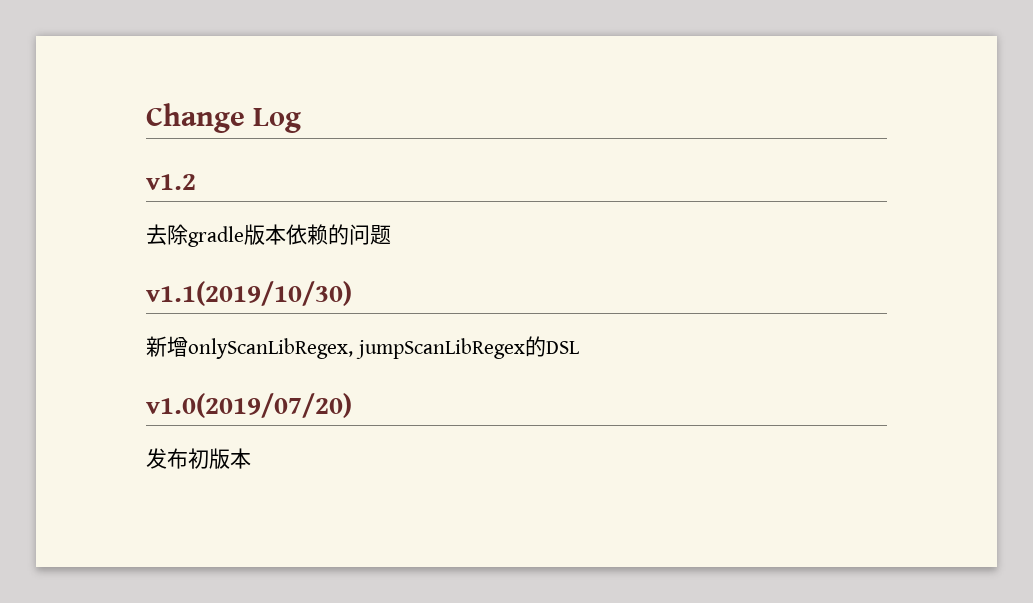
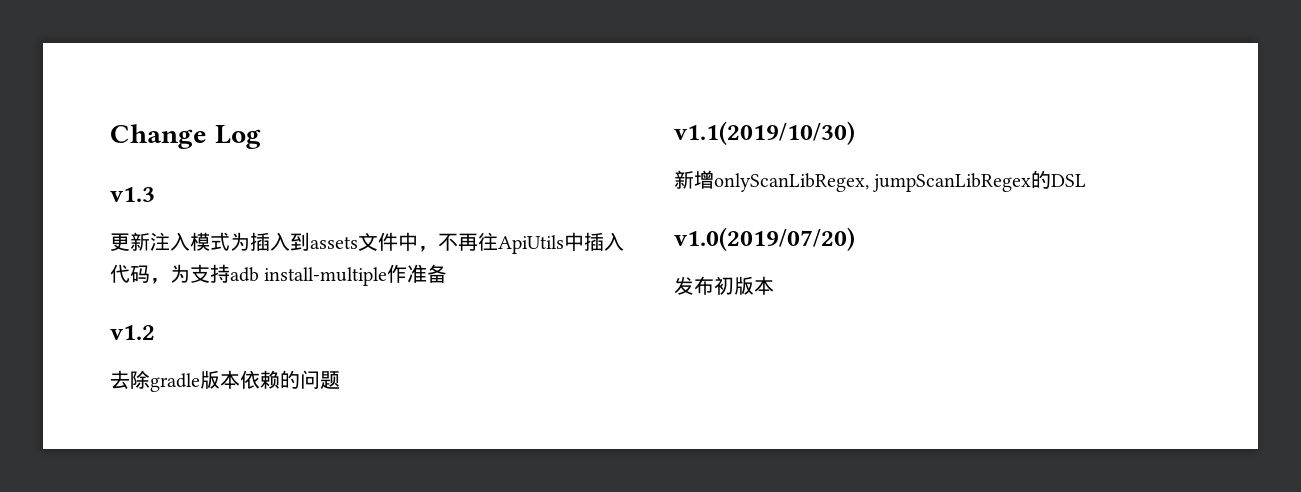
+ v1.3
+ 更新注入模式为插入到assets文件中，不再往ApiUtils中插入代码，为支持adb install-multiple作准备

